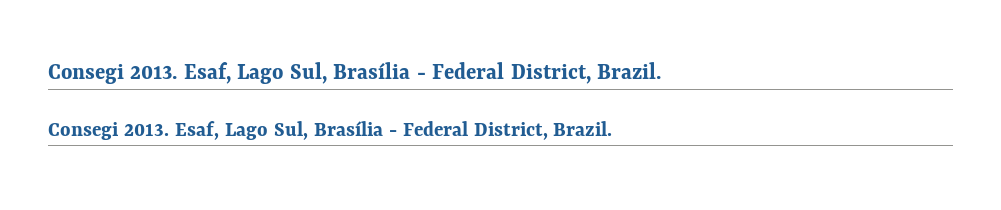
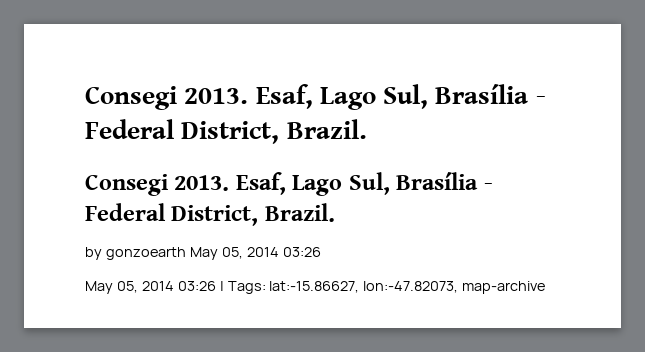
+ by gonzoearth May 05, 2014 03:26
+ May 05, 2014 03:26 | Tags: lat:-15.86627, lon:-47.82073, map-archive

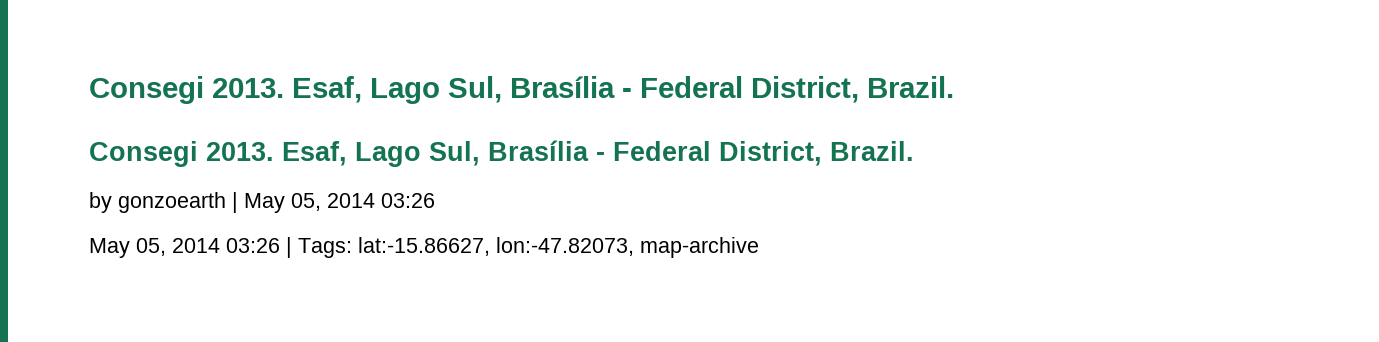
- by gonzoearth May 05, 2014 03:26
+ by gonzoearth | May 05, 2014 03:26

